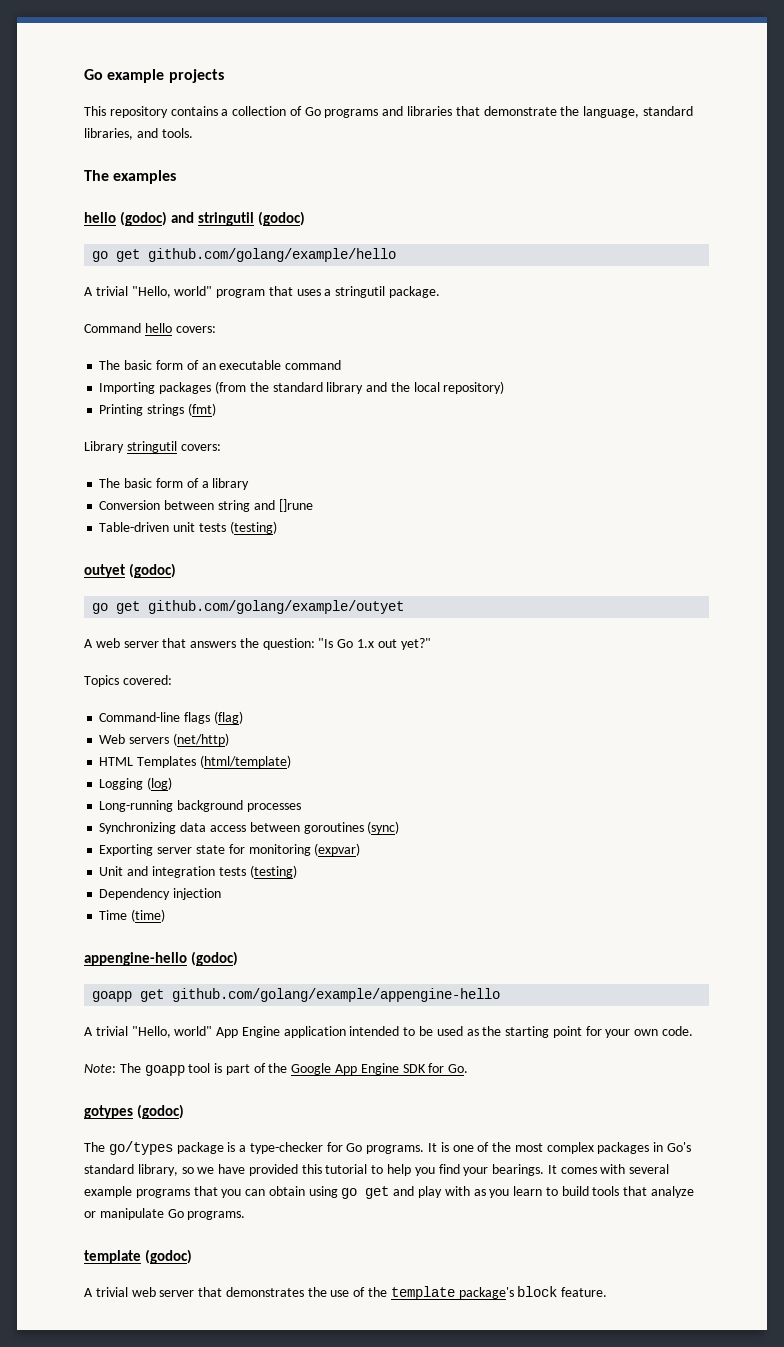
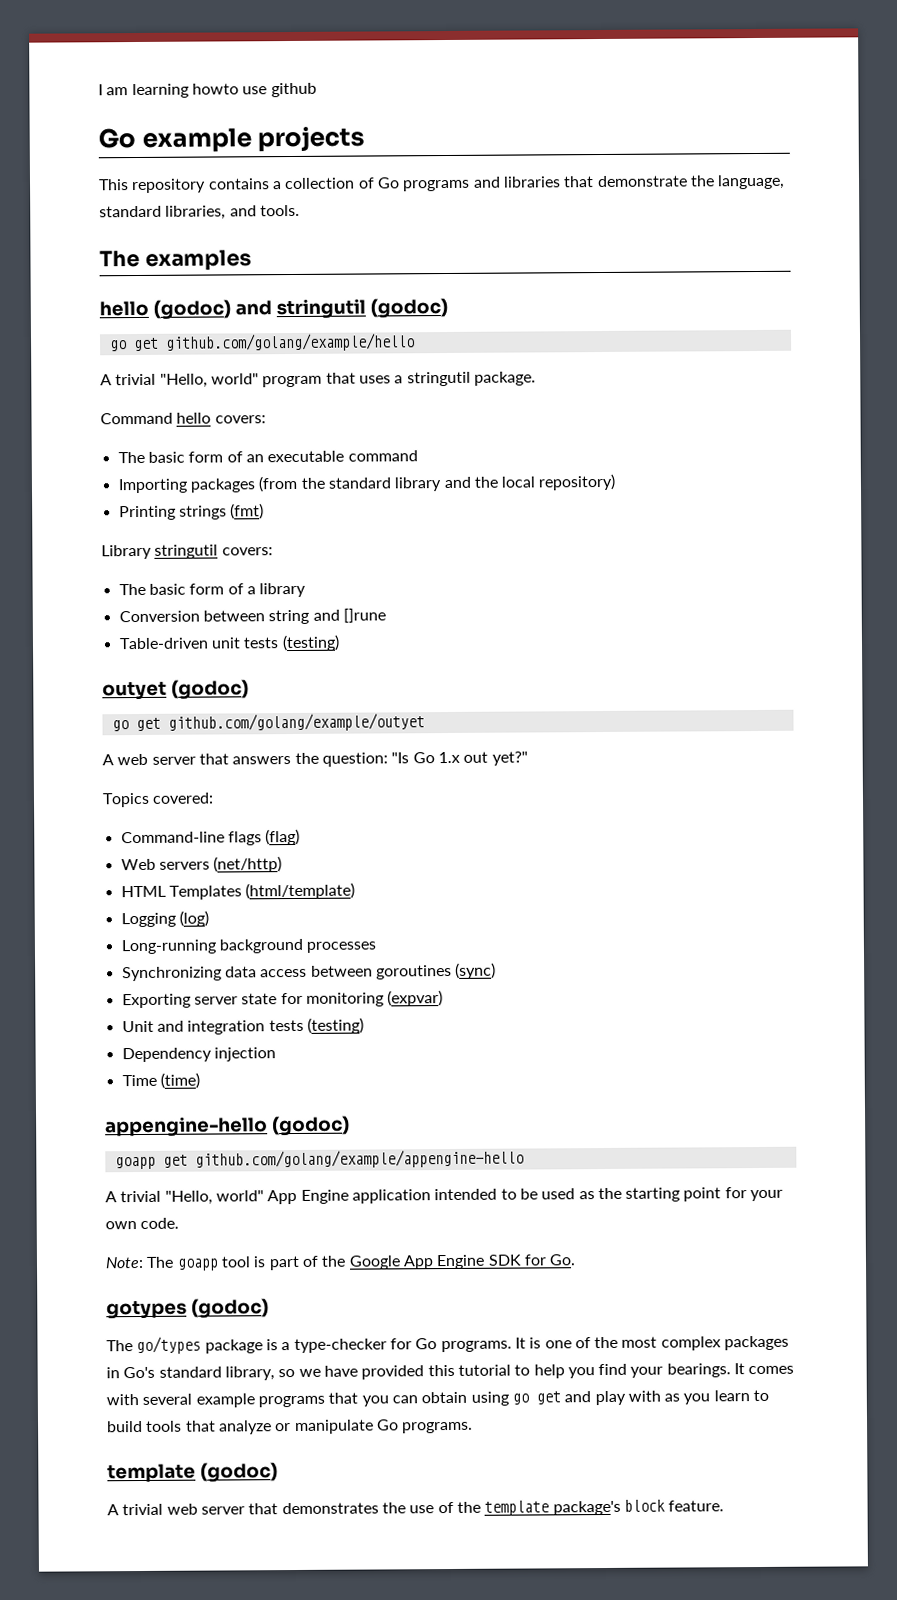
+ I am learning howto use github

